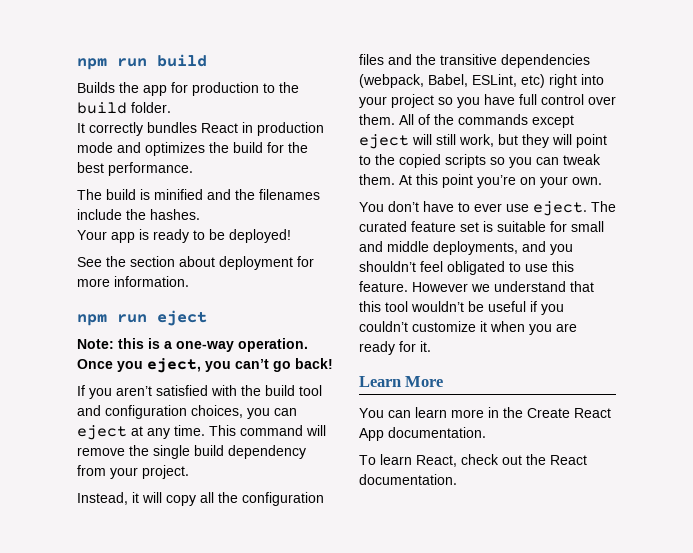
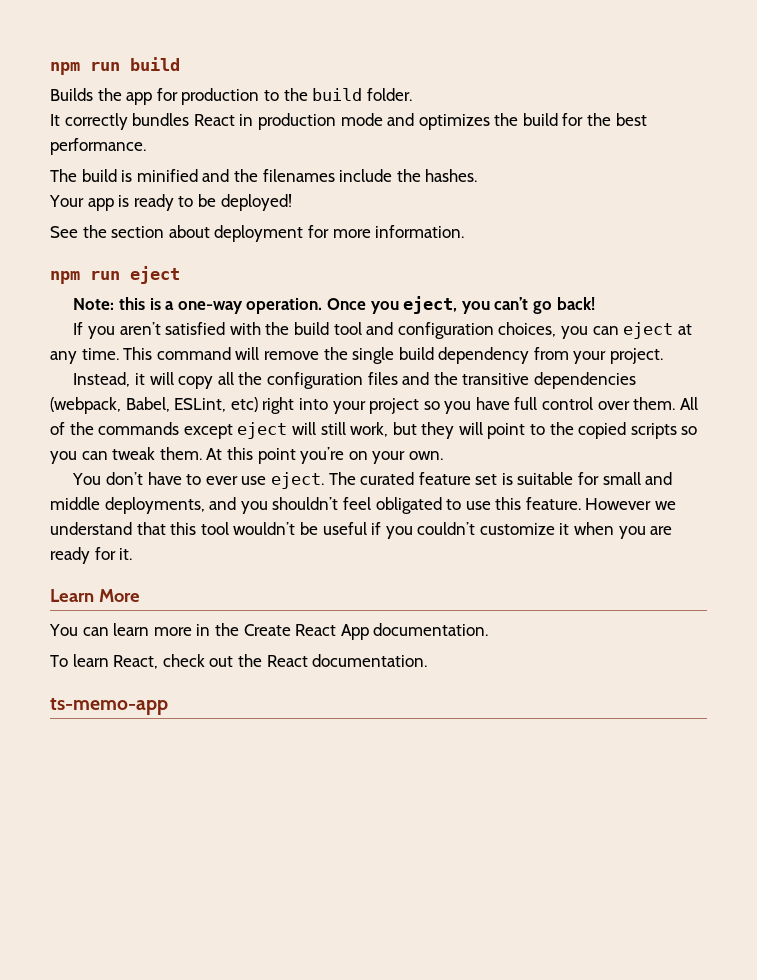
+ ts-memo-app

